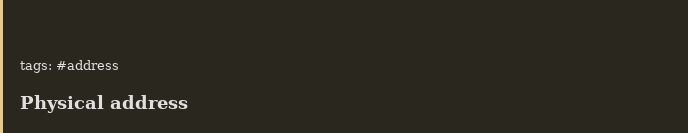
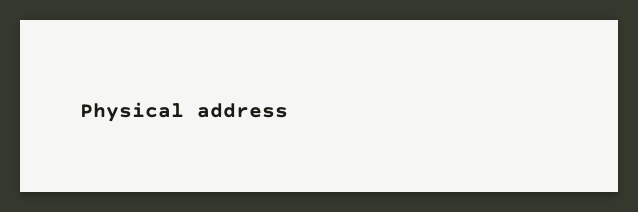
- tags: #address

